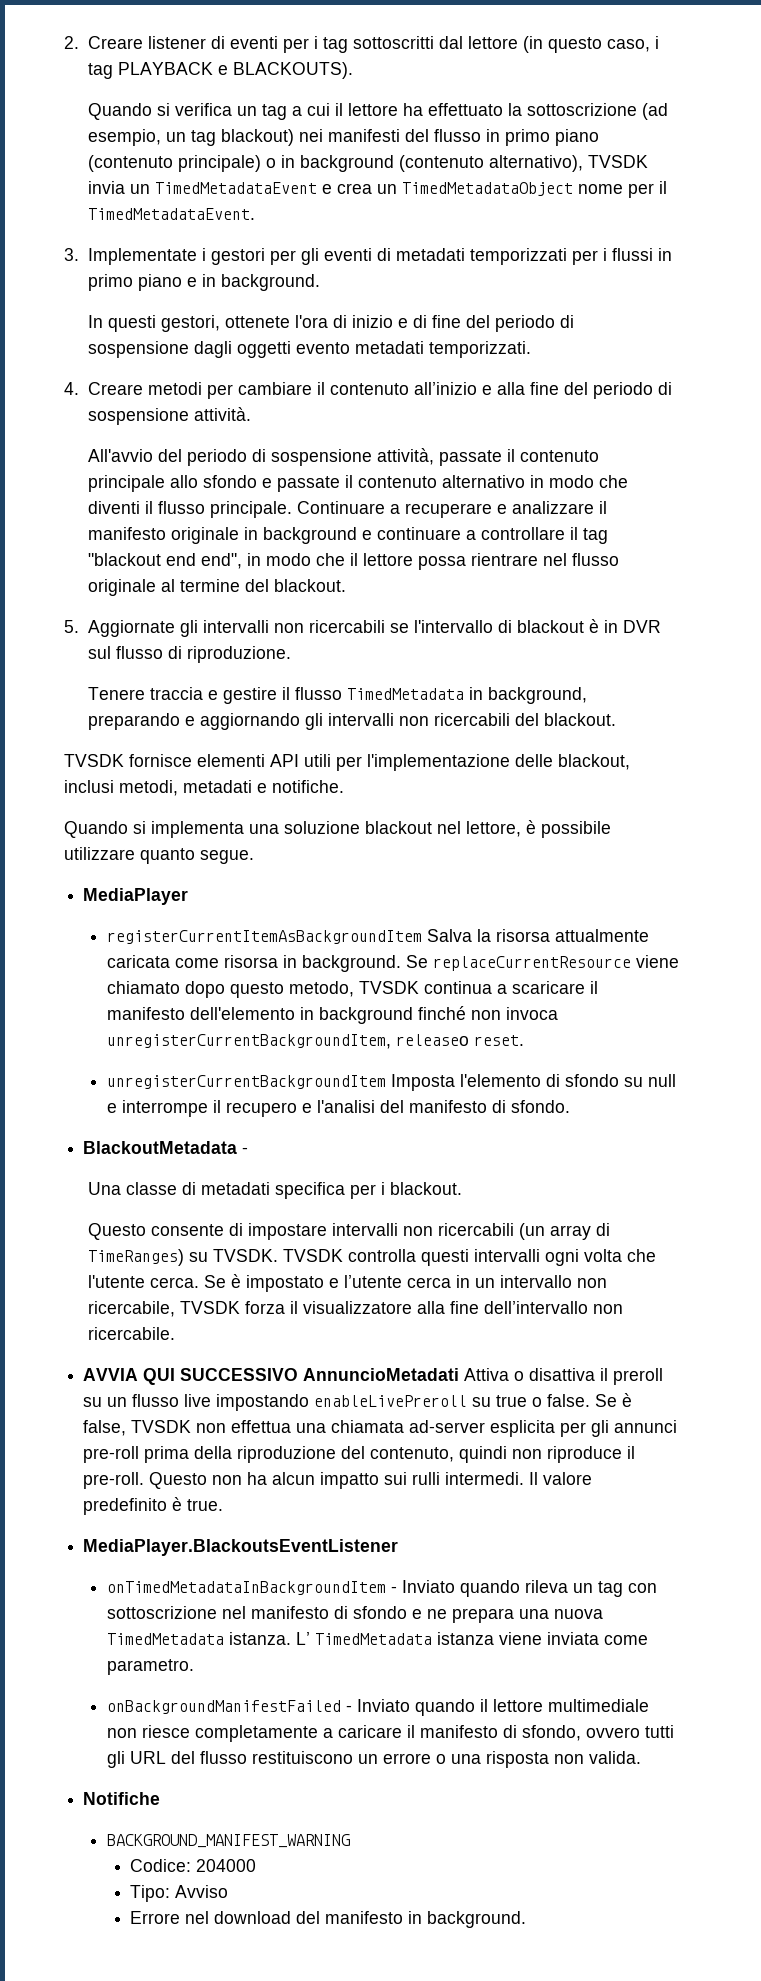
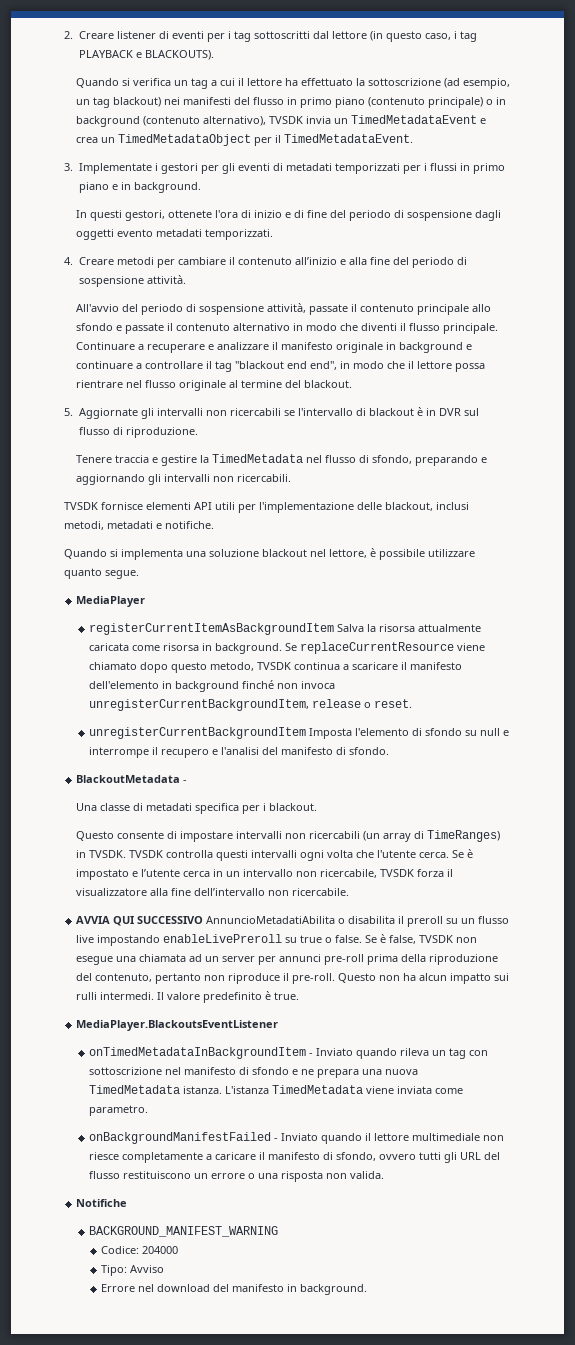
- Quando si verifica un tag a cui il lettore ha effettuato la sottoscrizione (ad esempio, un tag blackout) nei manifesti del flusso in primo piano (contenuto principale) o in background (contenuto alternativo), TVSDK invia un TimedMetadataEvent e crea un TimedMetadataObject nome per il TimedMetadataEvent.
+ Quando si verifica un tag a cui il lettore ha effettuato la sottoscrizione (ad esempio, un tag blackout) nei manifesti del flusso in primo piano (contenuto principale) o in background (contenuto alternativo), TVSDK invia un TimedMetadataEvent e crea un TimedMetadataObject per il TimedMetadataEvent.
- Tenere traccia e gestire il flusso TimedMetadata in background, preparando e aggiornando gli intervalli non ricercabili del blackout.
+ Tenere traccia e gestire la TimedMetadata nel flusso di sfondo, preparando e aggiornando gli intervalli non ricercabili.
- Se replaceCurrentResource viene chiamato dopo questo metodo, TVSDK continua a scaricare il manifesto dell'elemento in background finché non invoca unregisterCurrentBackgroundItem, releaseo reset.
+ Se replaceCurrentResource viene chiamato dopo questo metodo, TVSDK continua a scaricare il manifesto dell'elemento in background finché non invoca unregisterCurrentBackgroundItem, release o reset.
- Questo consente di impostare intervalli non ricercabili (un array di TimeRanges) su TVSDK.
+ Questo consente di impostare intervalli non ricercabili (un array di TimeRanges) in TVSDK.
- AVVIA QUI SUCCESSIVO AnnuncioMetadati Attiva o disattiva il preroll su un flusso live impostando enableLivePreroll su true o false.
+ AVVIA QUI SUCCESSIVO AnnuncioMetadatiAbilita o disabilita il preroll su un flusso live impostando enableLivePreroll su true o false.
- Se è false, TVSDK non effettua una chiamata ad-server esplicita per gli annunci pre-roll prima della riproduzione del contenuto, quindi non riproduce il pre-roll.
+ Se è false, TVSDK non esegue una chiamata ad un server per annunci pre-roll prima della riproduzione del contenuto, pertanto non riproduce il pre-roll.
- L’ TimedMetadata istanza viene inviata come parametro.
+ L'istanza TimedMetadata viene inviata come parametro.

